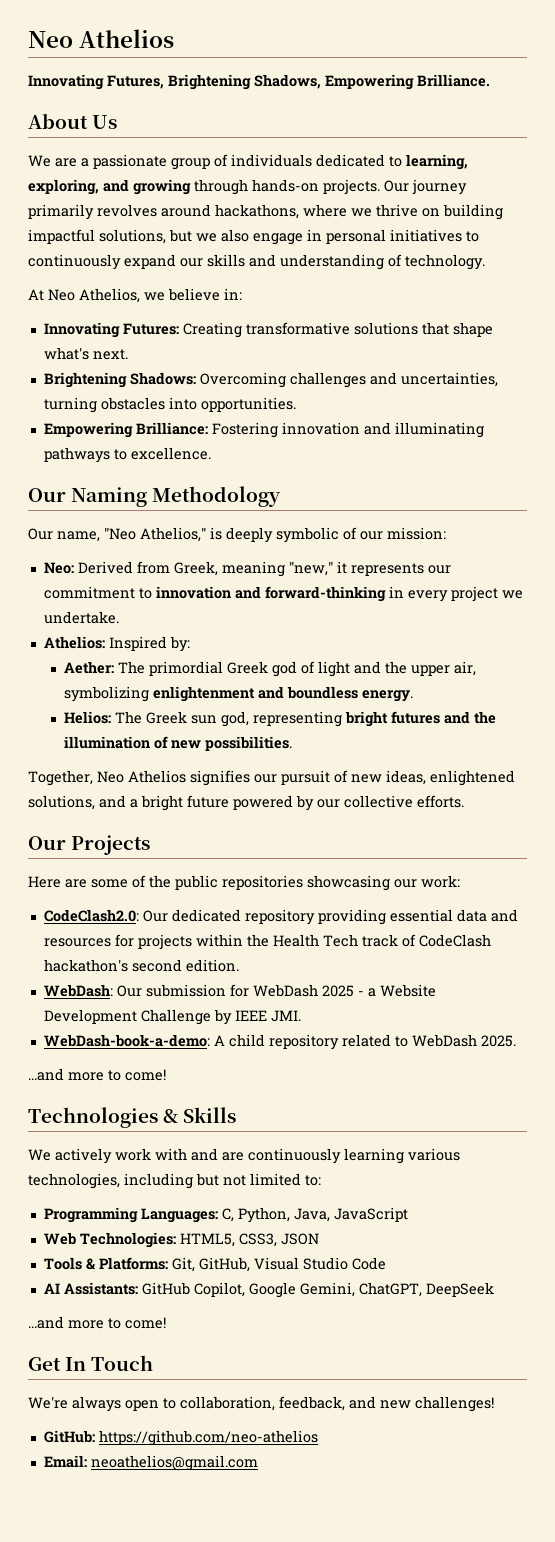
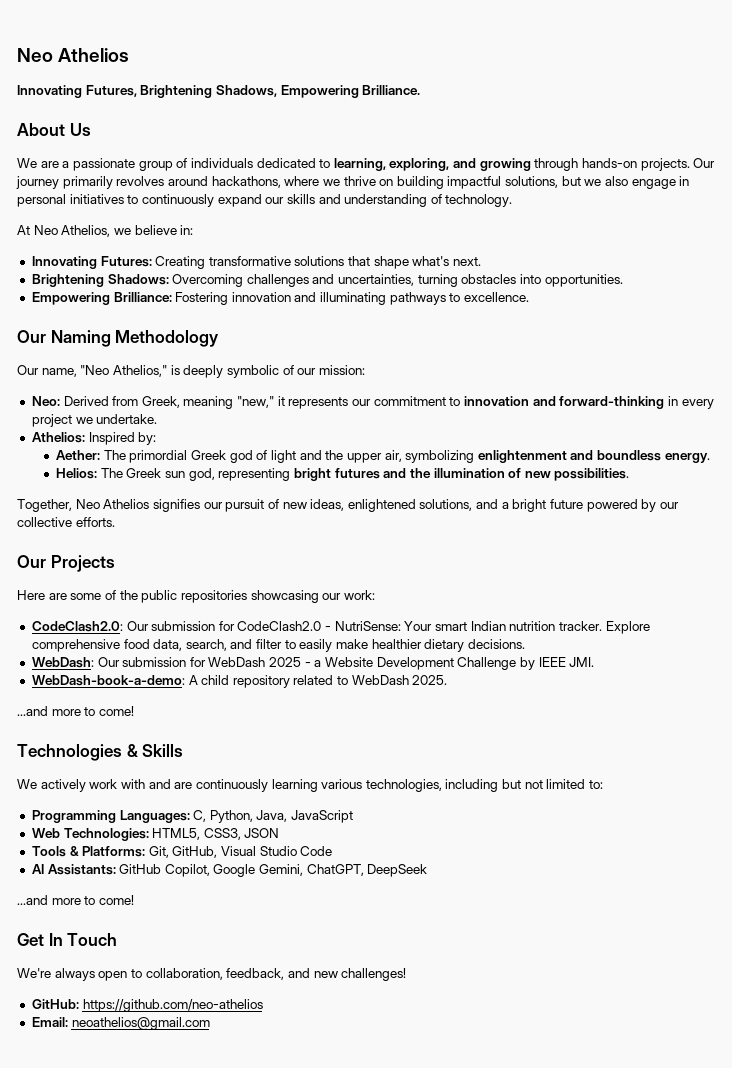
- CodeClash2.0: Our dedicated repository providing essential data and resources for projects within the Health Tech track of CodeClash hackathon's second edition.
+ CodeClash2.0: Our submission for CodeClash2.0 - NutriSense: Your smart Indian nutrition tracker. Explore comprehensive food data, search, and filter to easily make healthier dietary decisions.

